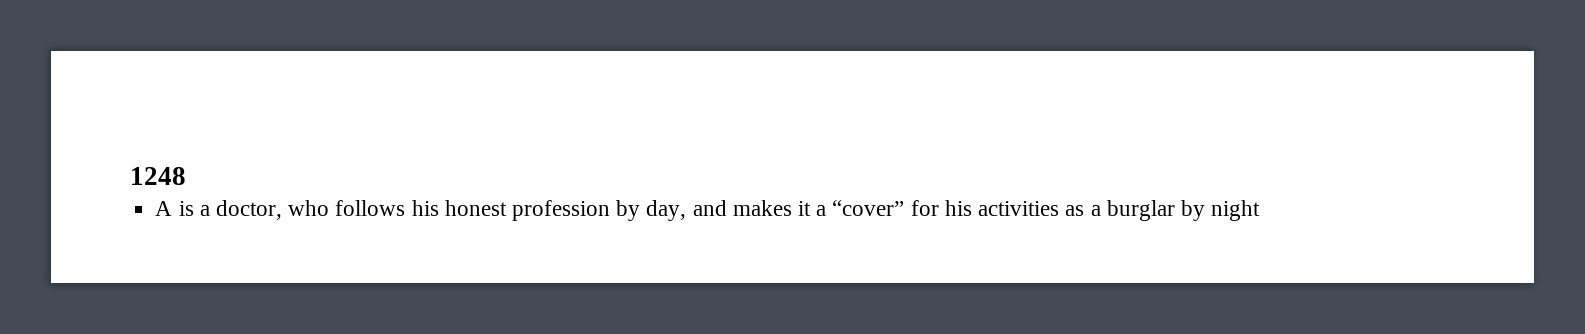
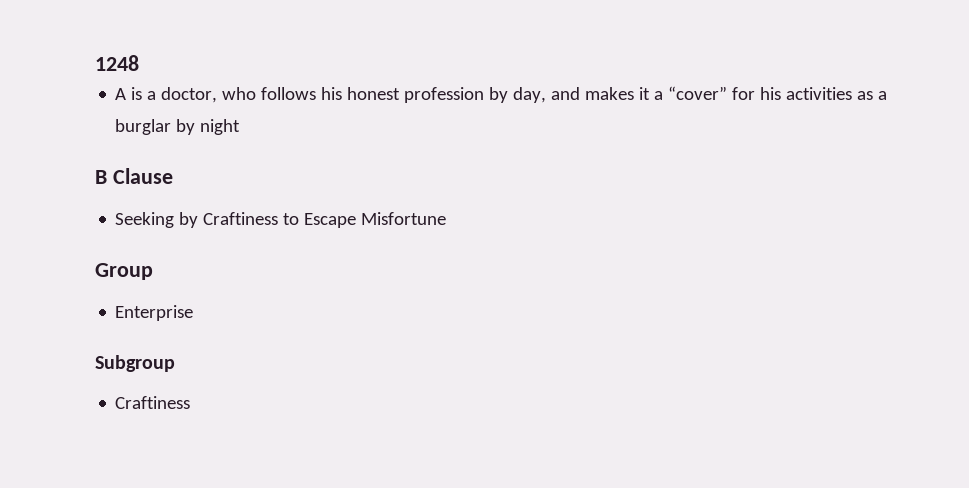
+ B Clause
+ Seeking by Craftiness to Escape Misfortune
+ Group
+ Enterprise
+ Subgroup
+ Craftiness

